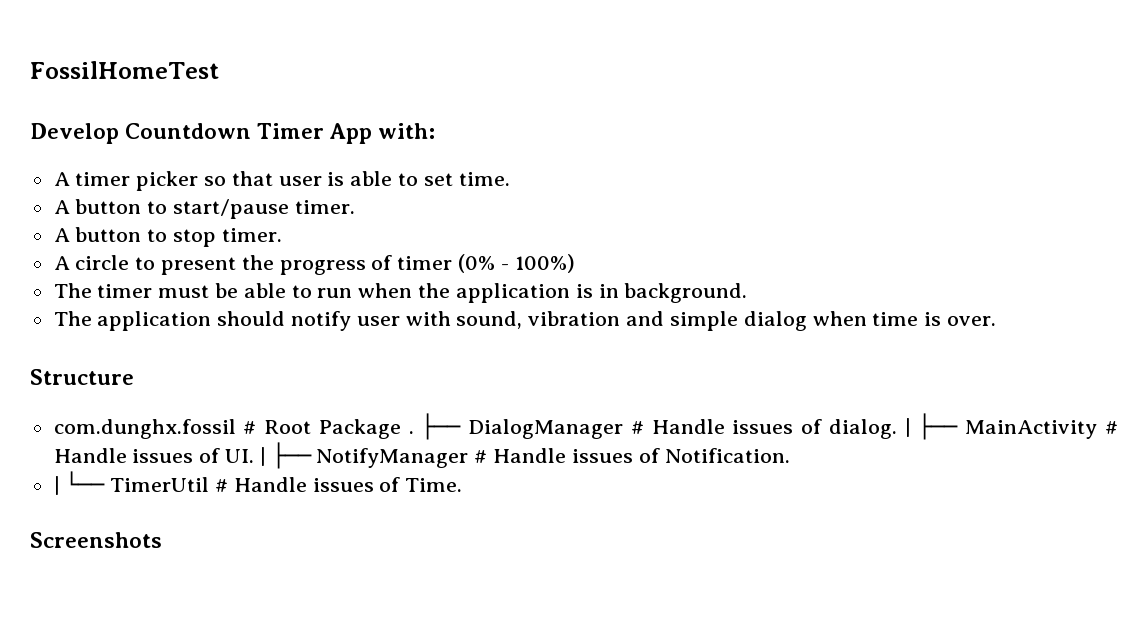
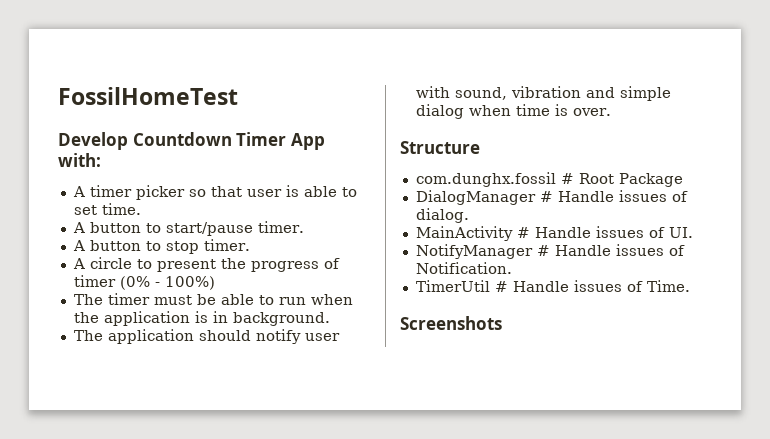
- com.dunghx.fossil # Root Package . ├── DialogManager # Handle issues of dialog. | ├── MainActivity # Handle issues of UI. | ├── NotifyManager # Handle issues of Notification.
+ com.dunghx.fossil # Root Package
+ DialogManager # Handle issues of dialog.
+ MainActivity # Handle issues of UI.
+ NotifyManager # Handle issues of Notification.
- | └── TimerUtil # Handle issues of Time.
+ TimerUtil # Handle issues of Time.

